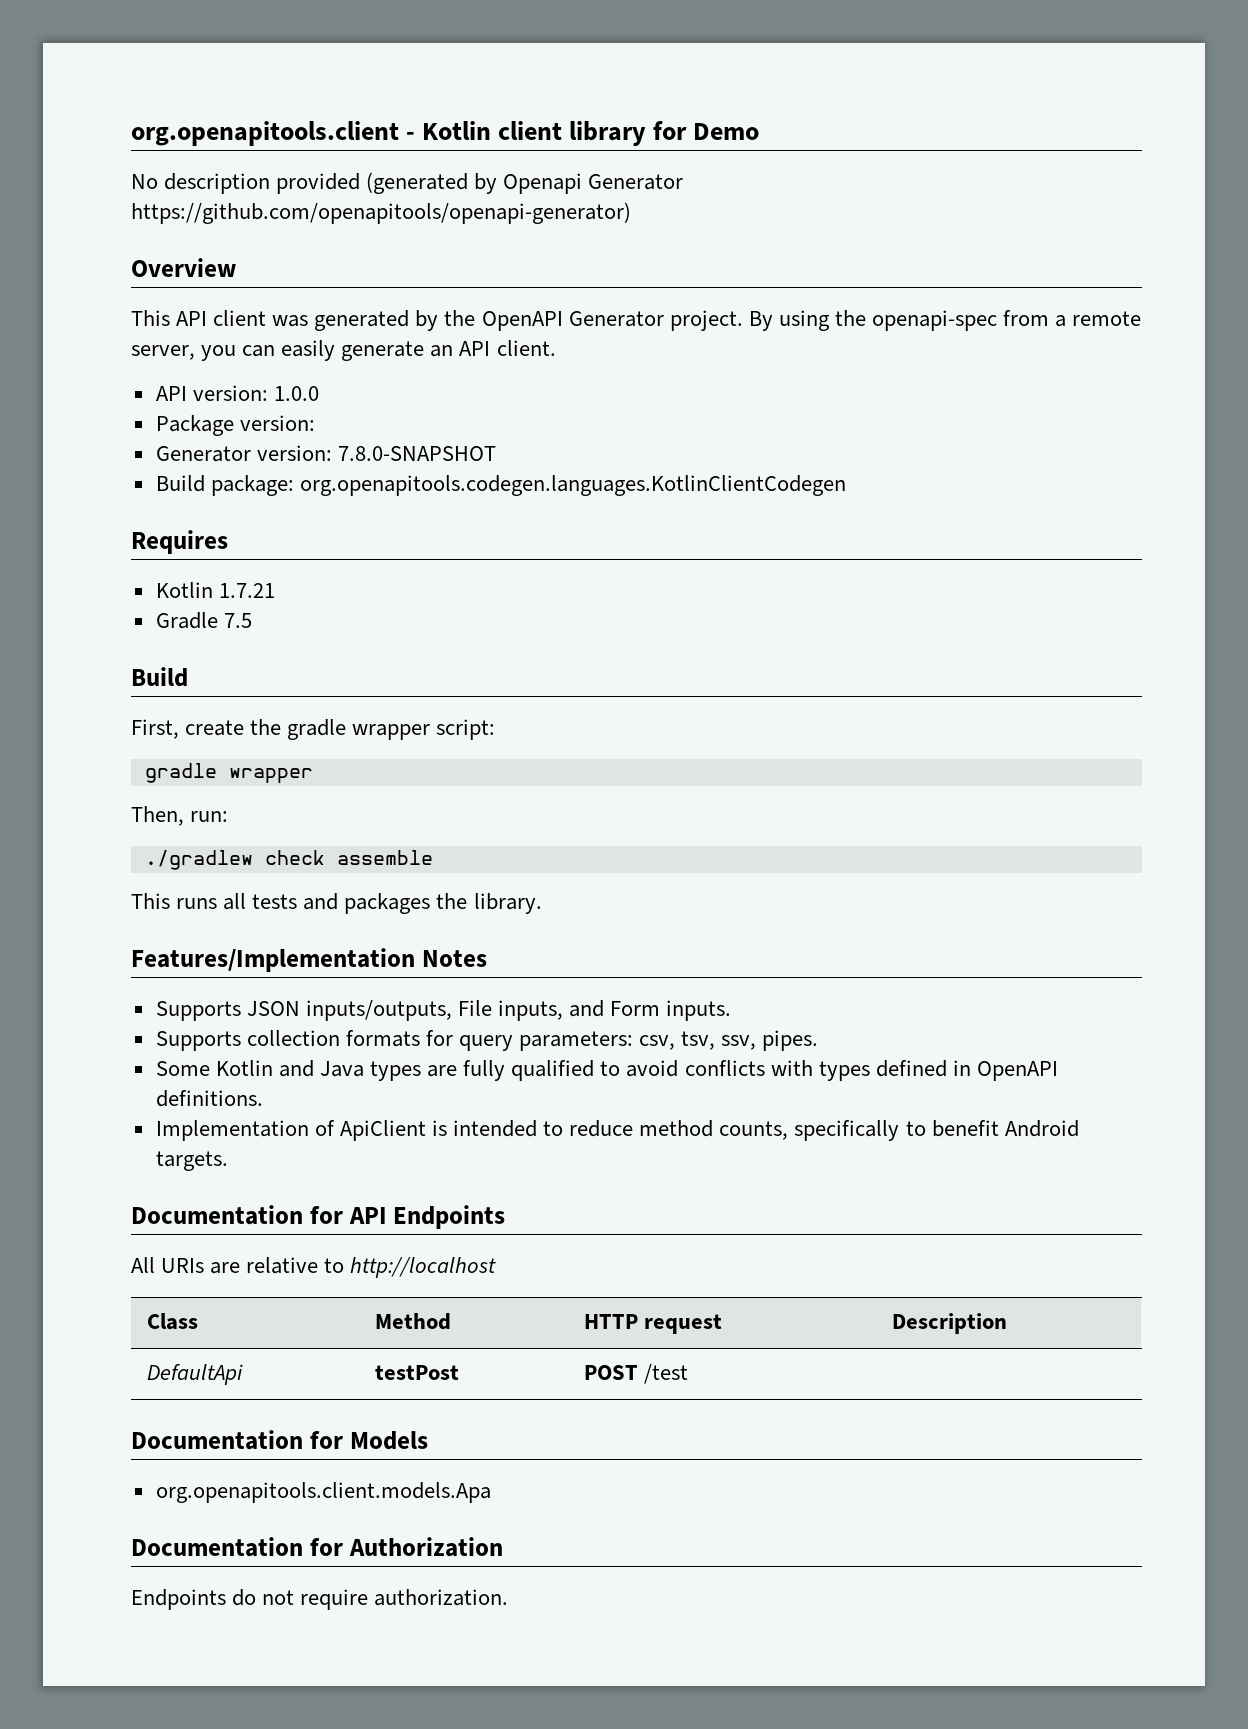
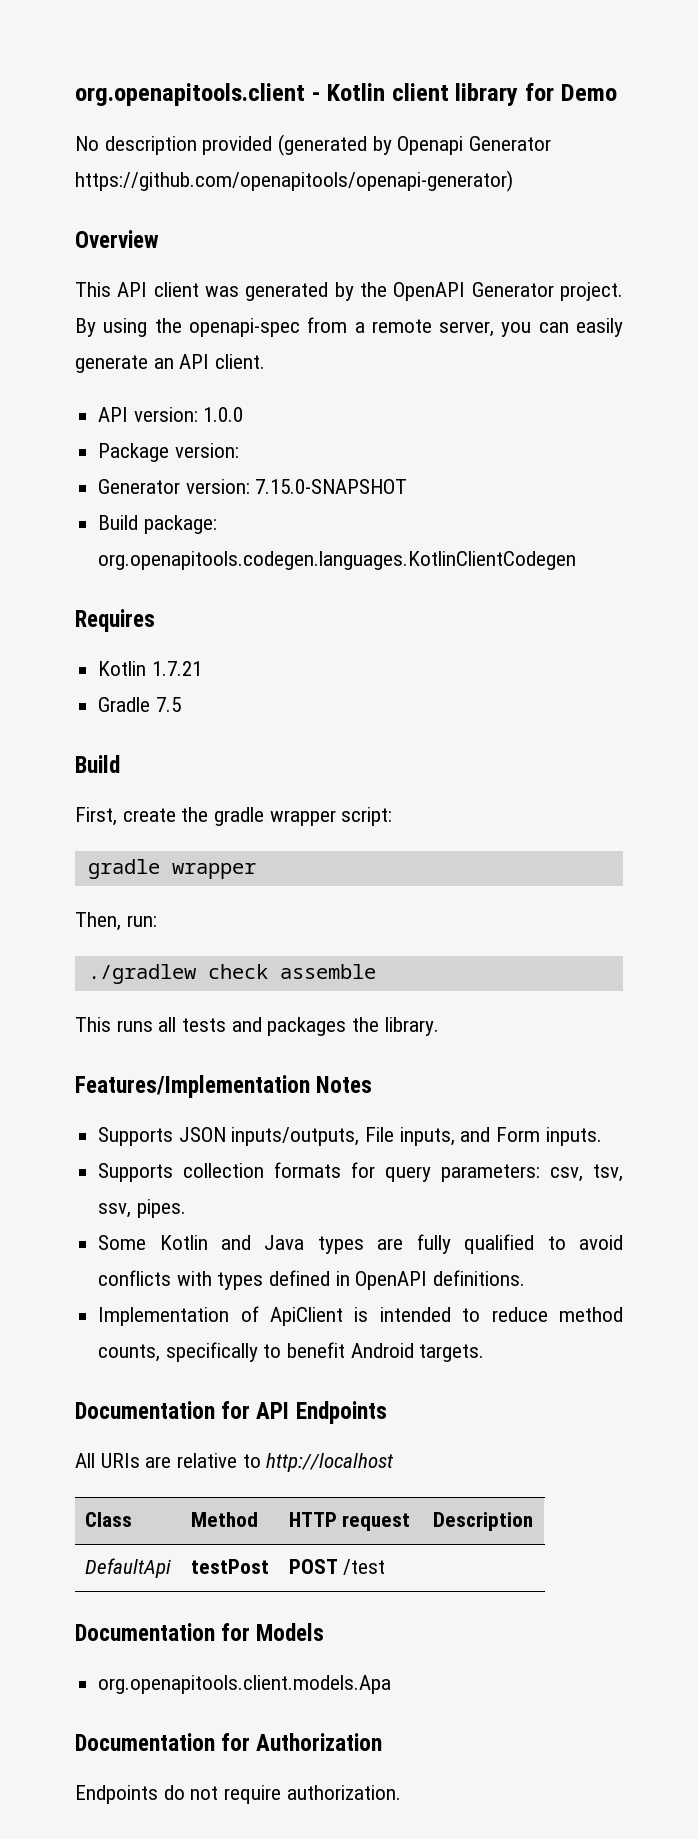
- Generator version: 7.8.0-SNAPSHOT
+ Generator version: 7.15.0-SNAPSHOT

